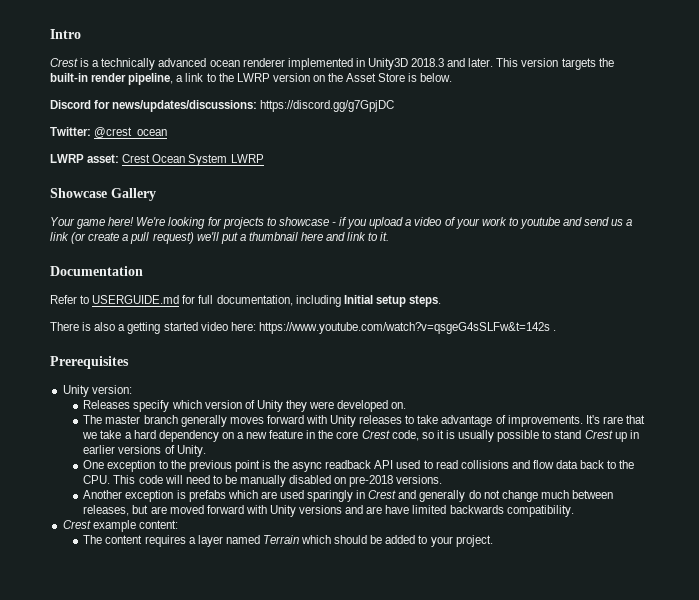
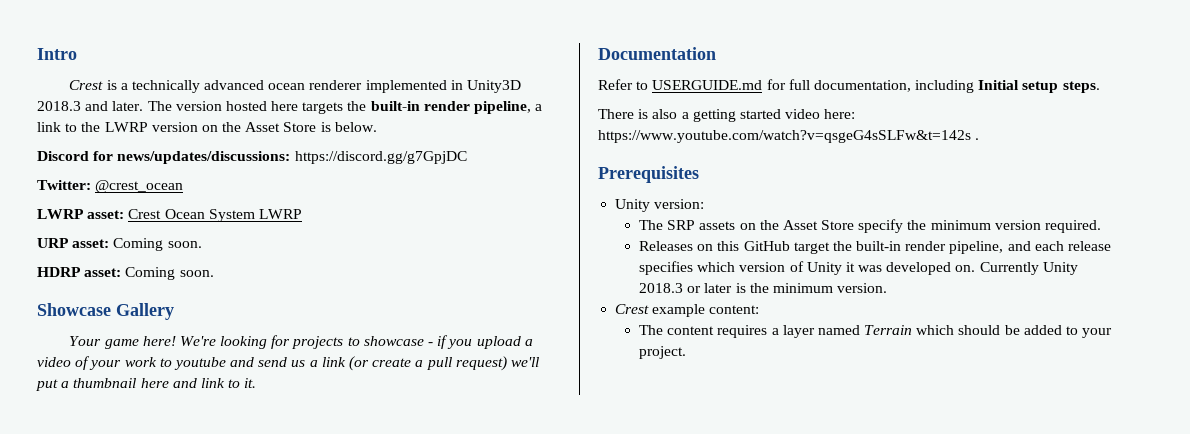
- This version targets the built-in render pipeline, a link to the LWRP version on the Asset Store is below.
+ The version hosted here targets the built-in render pipeline, a link to the LWRP version on the Asset Store is below.
+ URP asset: Coming soon.
+ HDRP asset: Coming soon.
- Releases specify which version of Unity they were developed on.
- The master branch generally moves forward with Unity releases to take advantage of improvements. It's rare that we take a hard dependency on a new feature in the core Crest code, so it is usually possible to stand Crest up in earlier versions of Unity.
- One exception to the previous point is the async readback API used to read collisions and flow data back to the CPU. This code will need to be manually disabled on pre-2018 versions.
- Another exception is prefabs which are used sparingly in Crest and generally do not change much between releases, but are moved forward with Unity versions and are have limited backwards compatibility.
+ The SRP assets on the Asset Store specify the minimum version required.
+ Releases on this GitHub target the built-in render pipeline, and each release specifies which version of Unity it was developed on. Currently Unity 2018.3 or later is the minimum version.

